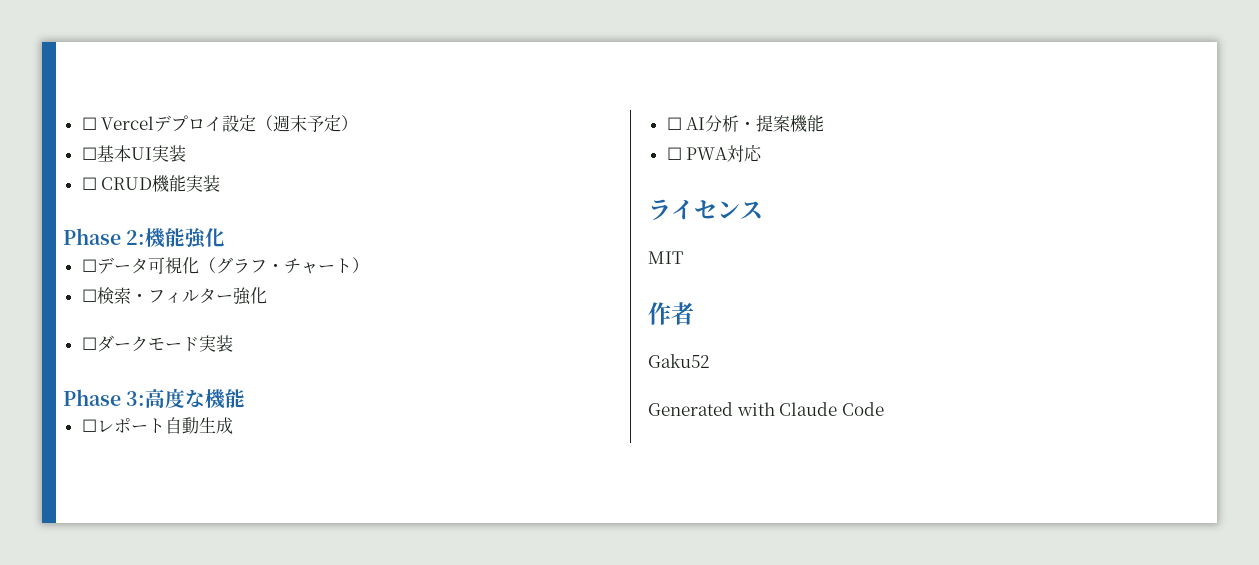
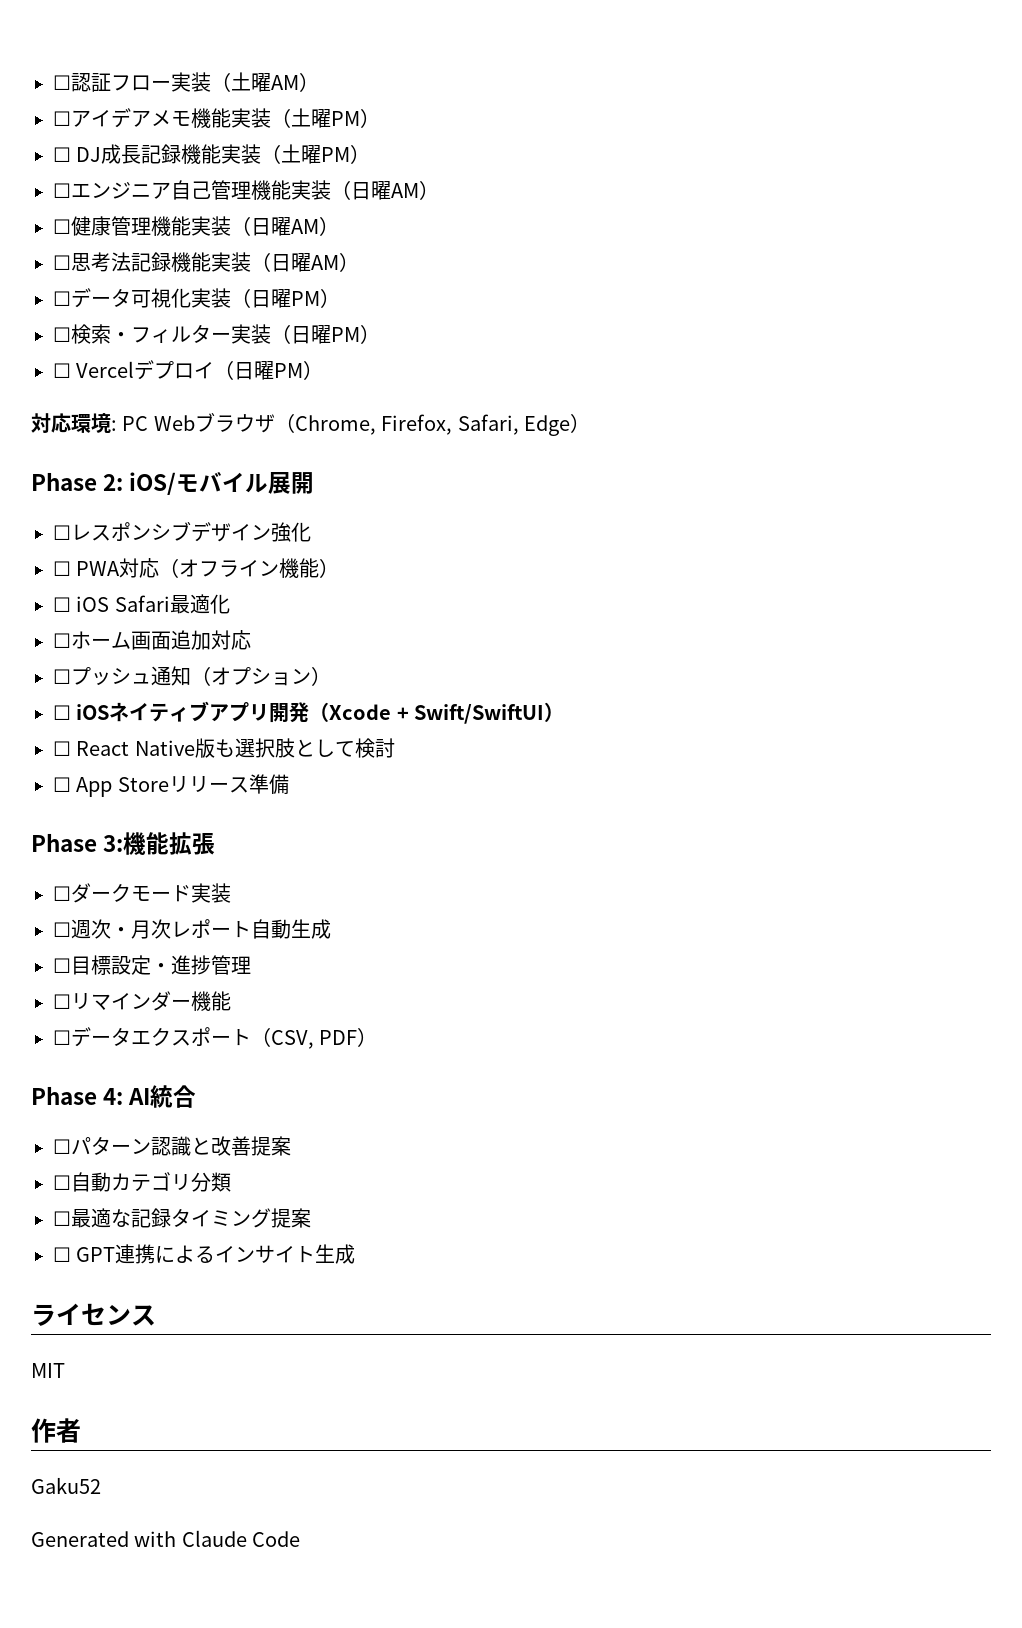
- ☐ Vercelデプロイ設定（週末予定）
- ☐基本UI実装
- ☐ CRUD機能実装
- Phase 2:機能強化
+ ☐認証フロー実装（土曜AM）
+ ☐アイデアメモ機能実装（土曜PM）
+ ☐ DJ成長記録機能実装（土曜PM）
+ ☐エンジニア自己管理機能実装（日曜AM）
+ ☐健康管理機能実装（日曜AM）
+ ☐思考法記録機能実装（日曜AM）
- ☐データ可視化（グラフ・チャート）
+ ☐データ可視化実装（日曜PM）
- ☐検索・フィルター強化
+ ☐検索・フィルター実装（日曜PM）
+ ☐ Vercelデプロイ（日曜PM）
+ 対応環境: PC Webブラウザ（Chrome, Firefox, Safari, Edge）
+ Phase 2: iOS/モバイル展開
+ ☐レスポンシブデザイン強化
+ ☐ PWA対応（オフライン機能）
+ ☐ iOS Safari最適化
+ ☐ホーム画面追加対応
+ ☐プッシュ通知（オプション）
+ ☐ iOSネイティブアプリ開発（Xcode + Swift/SwiftUI）
+ ☐ React Native版も選択肢として検討
+ ☐ App Storeリリース準備
+ Phase 3:機能拡張
- Phase 3:高度な機能
- ☐レポート自動生成
+ ☐週次・月次レポート自動生成
- ☐ AI分析・提案機能
- ☐ PWA対応
+ ☐目標設定・進捗管理
+ ☐リマインダー機能
+ ☐データエクスポート（CSV, PDF）
+ Phase 4: AI統合
+ ☐パターン認識と改善提案
+ ☐自動カテゴリ分類
+ ☐最適な記録タイミング提案
+ ☐ GPT連携によるインサイト生成

